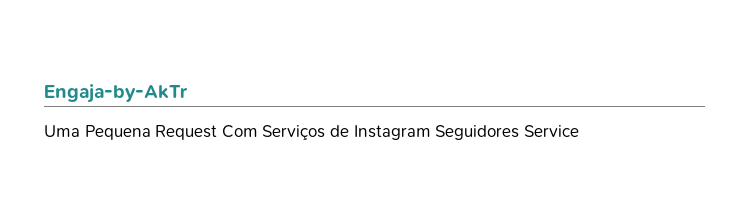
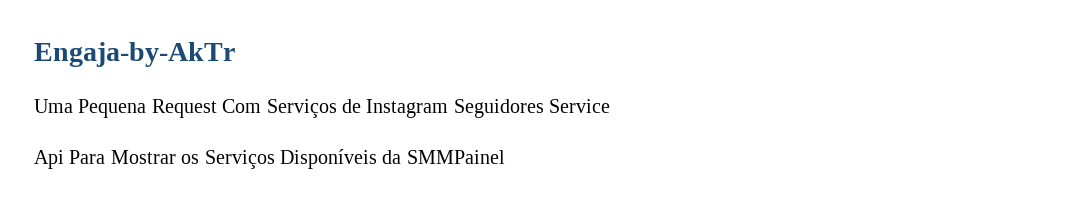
+ Api Para Mostrar os Serviços Disponíveis da SMMPainel

